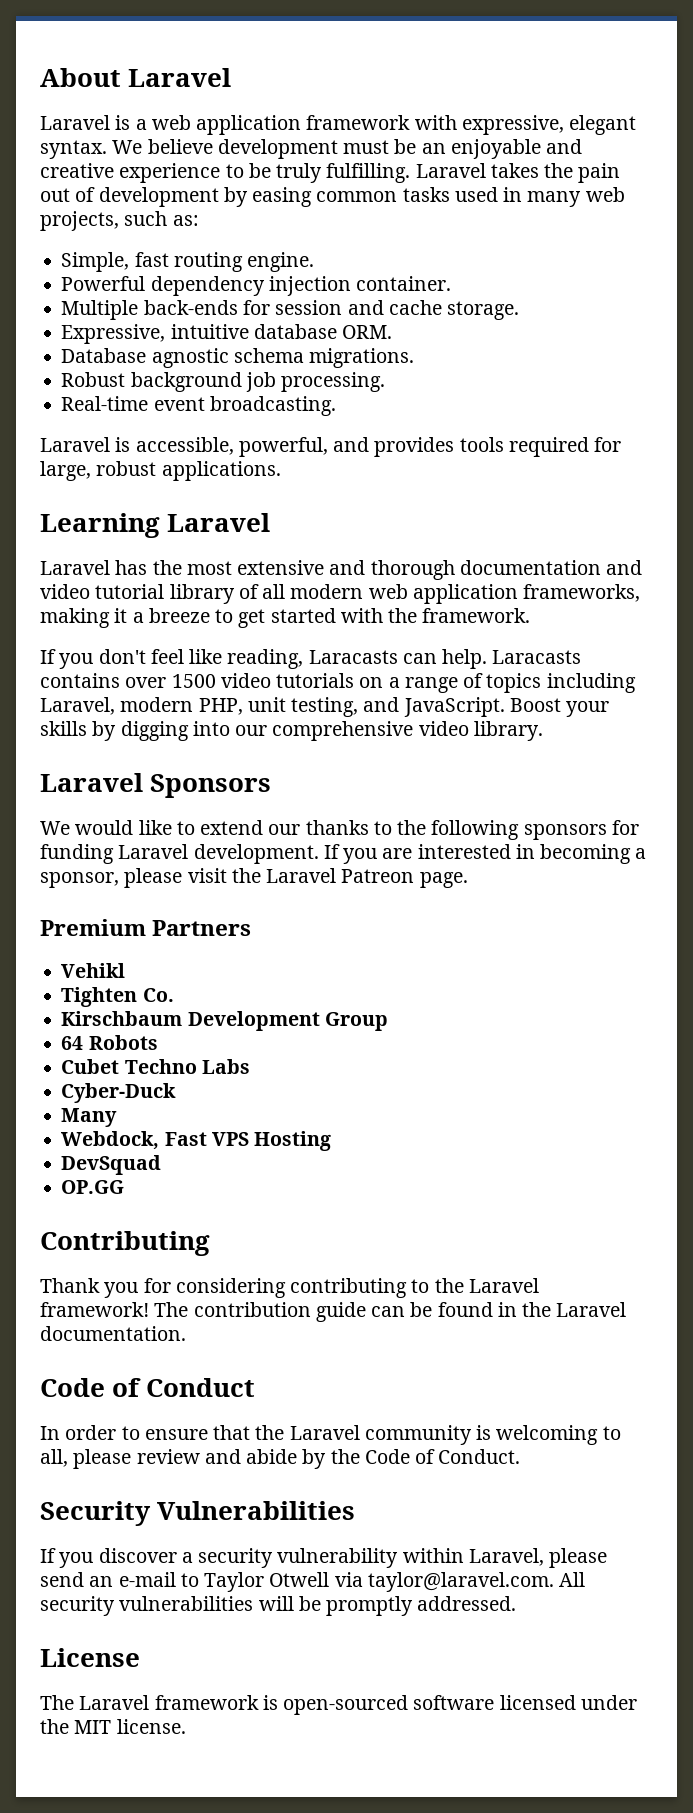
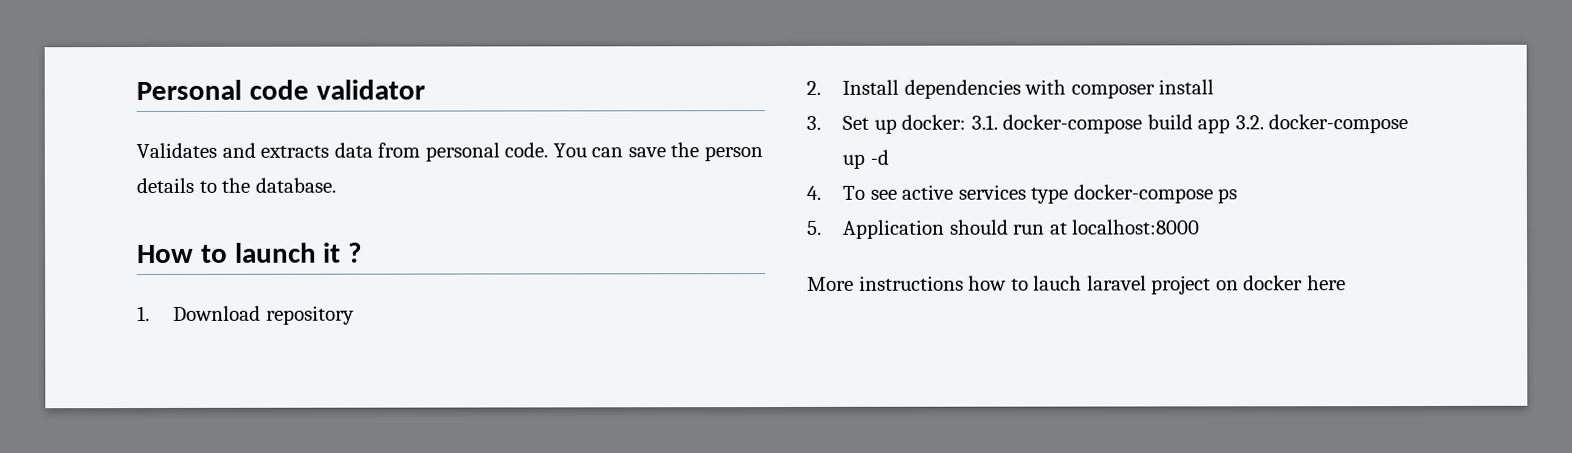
- About Laravel
- Laravel is a web application framework with expressive, elegant syntax. We believe development must be an enjoyable and creative experience to be truly fulfilling. Laravel takes the pain out of development by easing common tasks used in many web projects, such as:
- Simple, fast routing engine.
- Powerful dependency injection container.
- Multiple back-ends for session and cache storage.
- Expressive, intuitive database ORM.
- Database agnostic schema migrations.
- Robust background job processing.
- Real-time event broadcasting.
- Laravel is accessible, powerful, and provides tools required for large, robust applications.
- Learning Laravel
- Laravel has the most extensive and thorough documentation and video tutorial library of all modern web application frameworks, making it a breeze to get started with the framework.
- If you don't feel like reading, Laracasts can help. Laracasts contains over 1500 video tutorials on a range of topics including Laravel, modern PHP, unit testing, and JavaScript. Boost your skills by digging into our comprehensive video library.
- Laravel Sponsors
- We would like to extend our thanks to the following sponsors for funding Laravel development. If you are interested in becoming a sponsor, please visit the Laravel Patreon page.
- Premium Partners
- Vehikl
- Tighten Co.
- Kirschbaum Development Group
- 64 Robots
- Cubet Techno Labs
- Cyber-Duck
- Many
- Webdock, Fast VPS Hosting
- DevSquad
- OP.GG
- Contributing
- Thank you for considering contributing to the Laravel framework! The contribution guide can be found in the Laravel documentation.
- Code of Conduct
- In order to ensure that the Laravel community is welcoming to all, please review and abide by the Code of Conduct.
- Security Vulnerabilities
- If you discover a security vulnerability within Laravel, please send an e-mail to Taylor Otwell via taylor@laravel.com. All security vulnerabilities will be promptly addressed.
- License
- The Laravel framework is open-sourced software licensed under the MIT license.
+ Personal code validator
+ Validates and extracts data from personal code. You can save the person details to the database.
+ How to launch it ?
+ 1. Download repository
+ 2. Install dependencies with composer install
+ 3. Set up docker: 3.1. docker-compose build app 3.2. docker-compose up -d
+ 4. To see active services type docker-compose ps
+ 5. Application should run at localhost:8000
+ More instructions how to lauch laravel project on docker here

